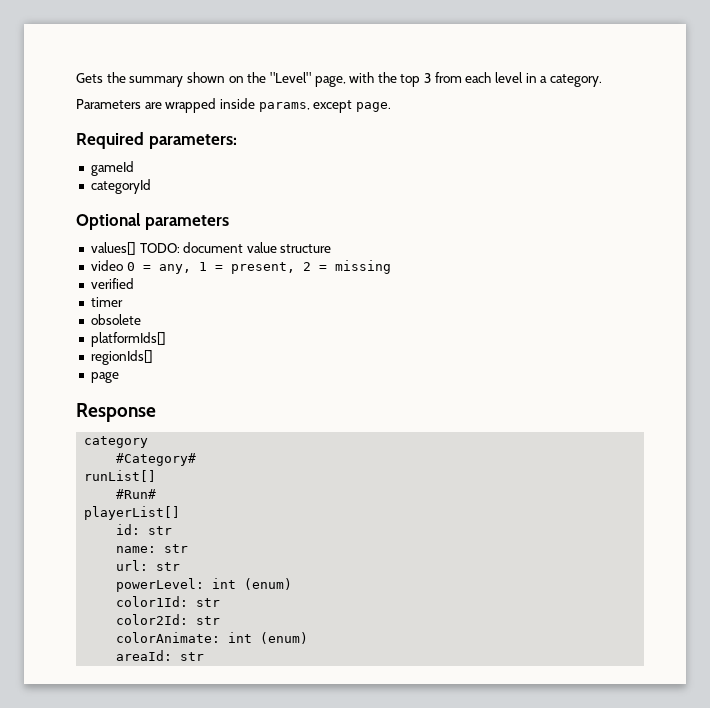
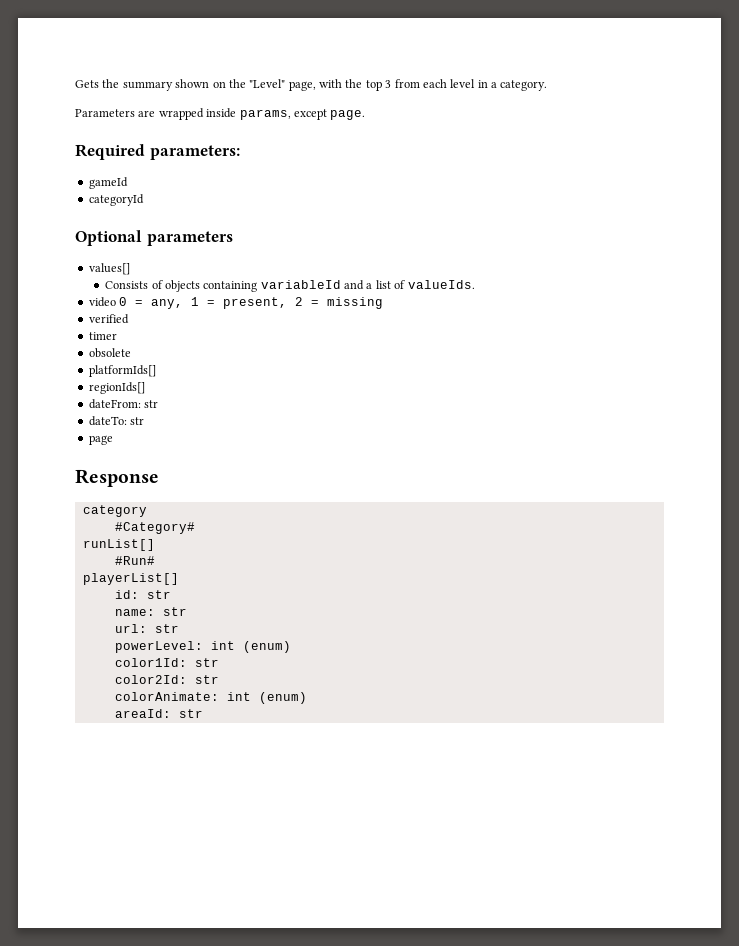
- values[] TODO: document value structure
+ values[]
+ Consists of objects containing variableId and a list of valueIds.
+ dateFrom: str
+ dateTo: str

